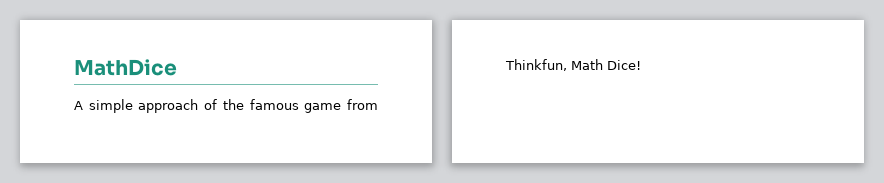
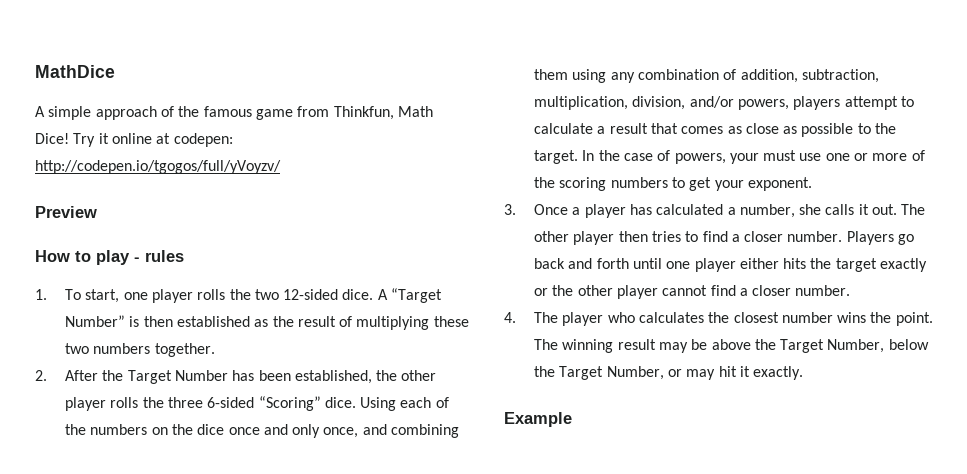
+ Try it online at codepen: http://codepen.io/tgogos/full/yVoyzv/
+ Preview
+ How to play - rules
+ 1. To start, one player rolls the two 12-sided dice. A “Target Number” is then established as the result of multiplying these two numbers together.
+ 2. After the Target Number has been established, the other player rolls the three 6-sided “Scoring” dice. Using each of the numbers on the dice once and only once, and combining them using any combination of addition, subtraction, multiplication, division, and/or powers, players attempt to calculate a result that comes as close as possible to the target. In the case of powers, your must use one or more of the scoring numbers to get your exponent.
+ 3. Once a player has calculated a number, she calls it out. The other player then tries to find a closer number. Players go back and forth until one player either hits the target exactly or the other player cannot find a closer number.
+ 4. The player who calculates the closest number wins the point. The winning result may be above the Target Number, below the Target Number, or may hit it exactly.
+ Example

